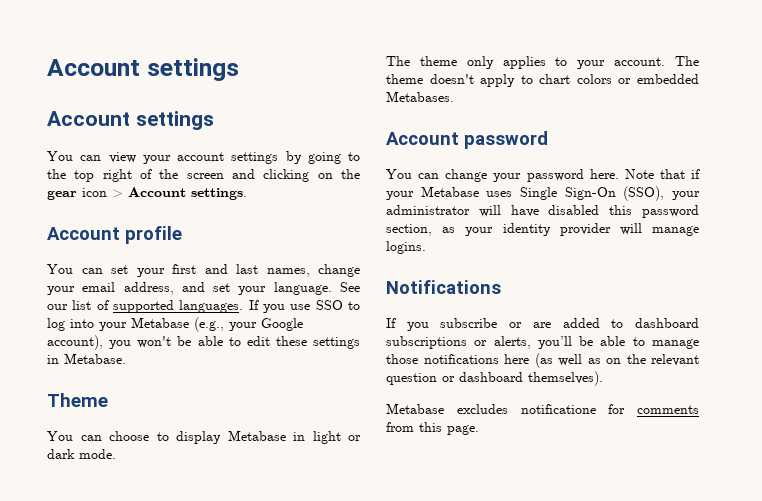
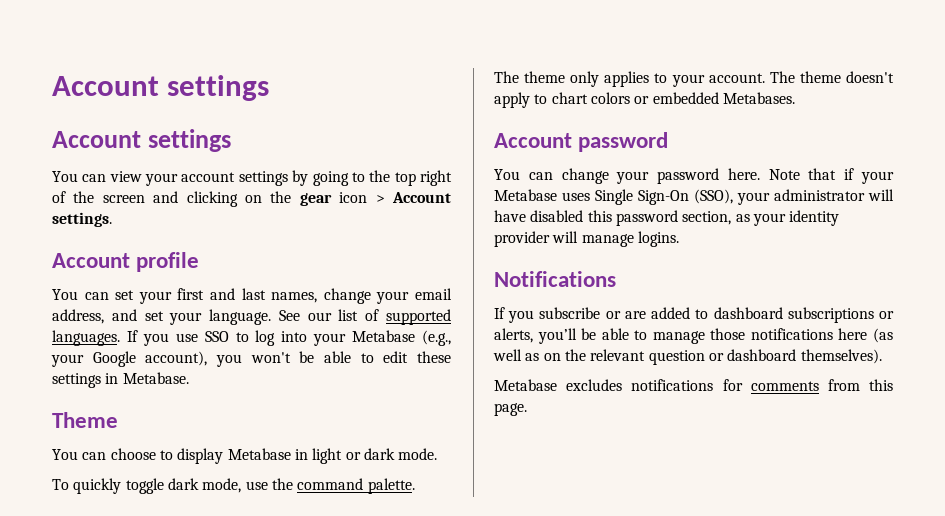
+ To quickly toggle dark mode, use the command palette.
- Metabase excludes notificatione for comments from this page.
+ Metabase excludes notifications for comments from this page.

